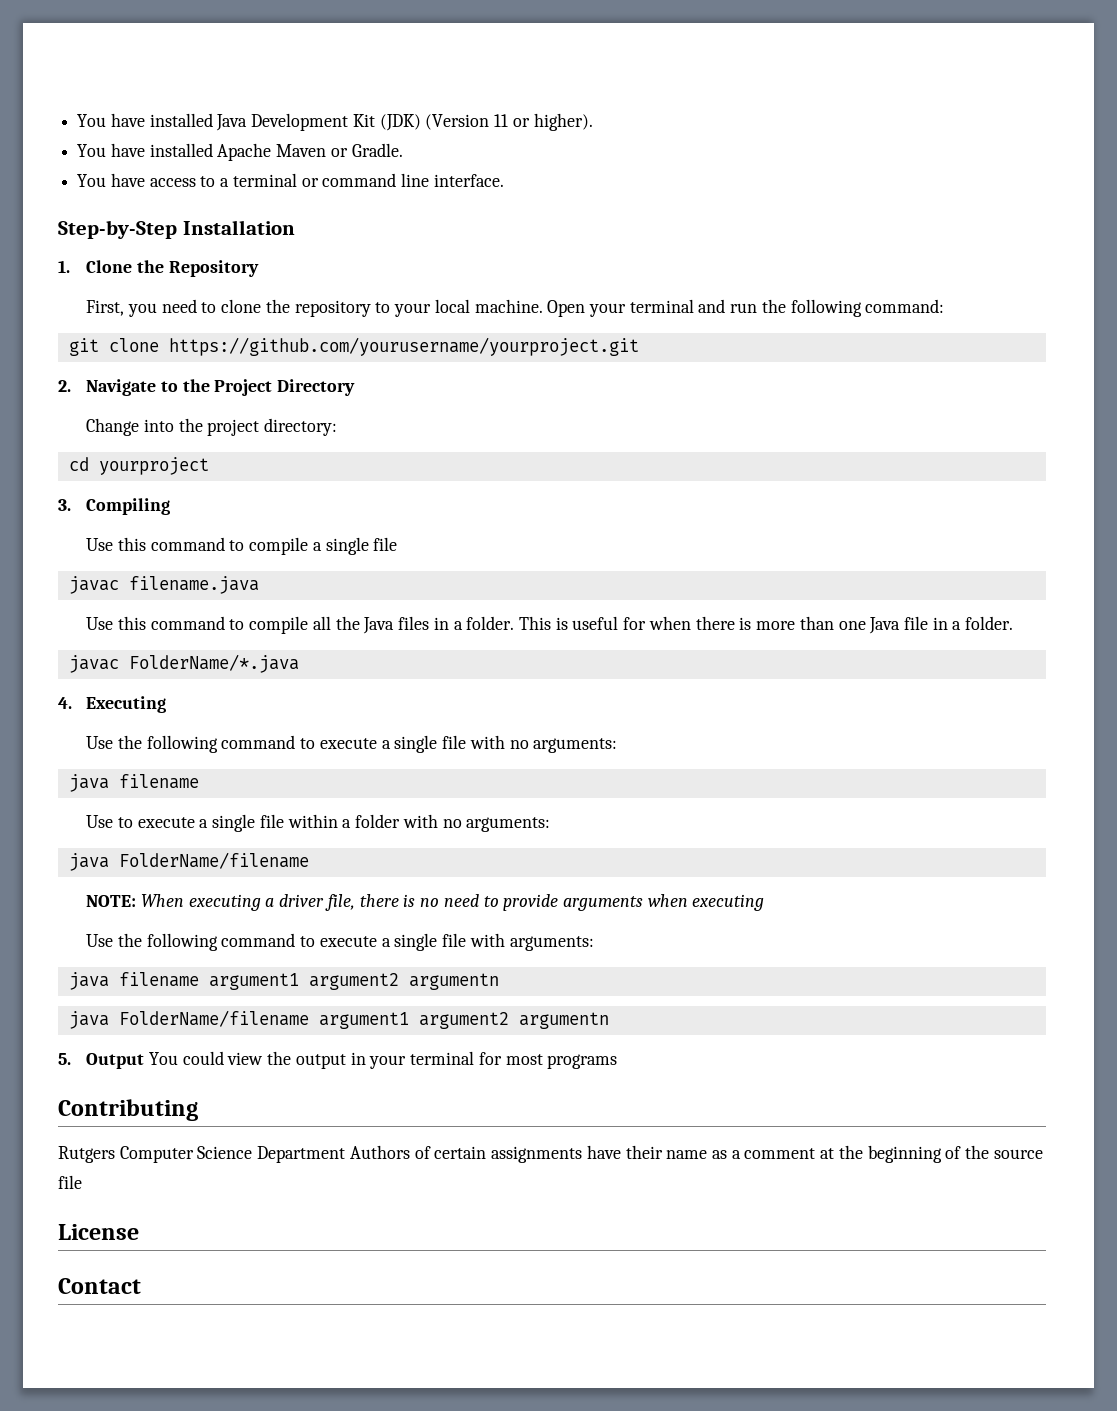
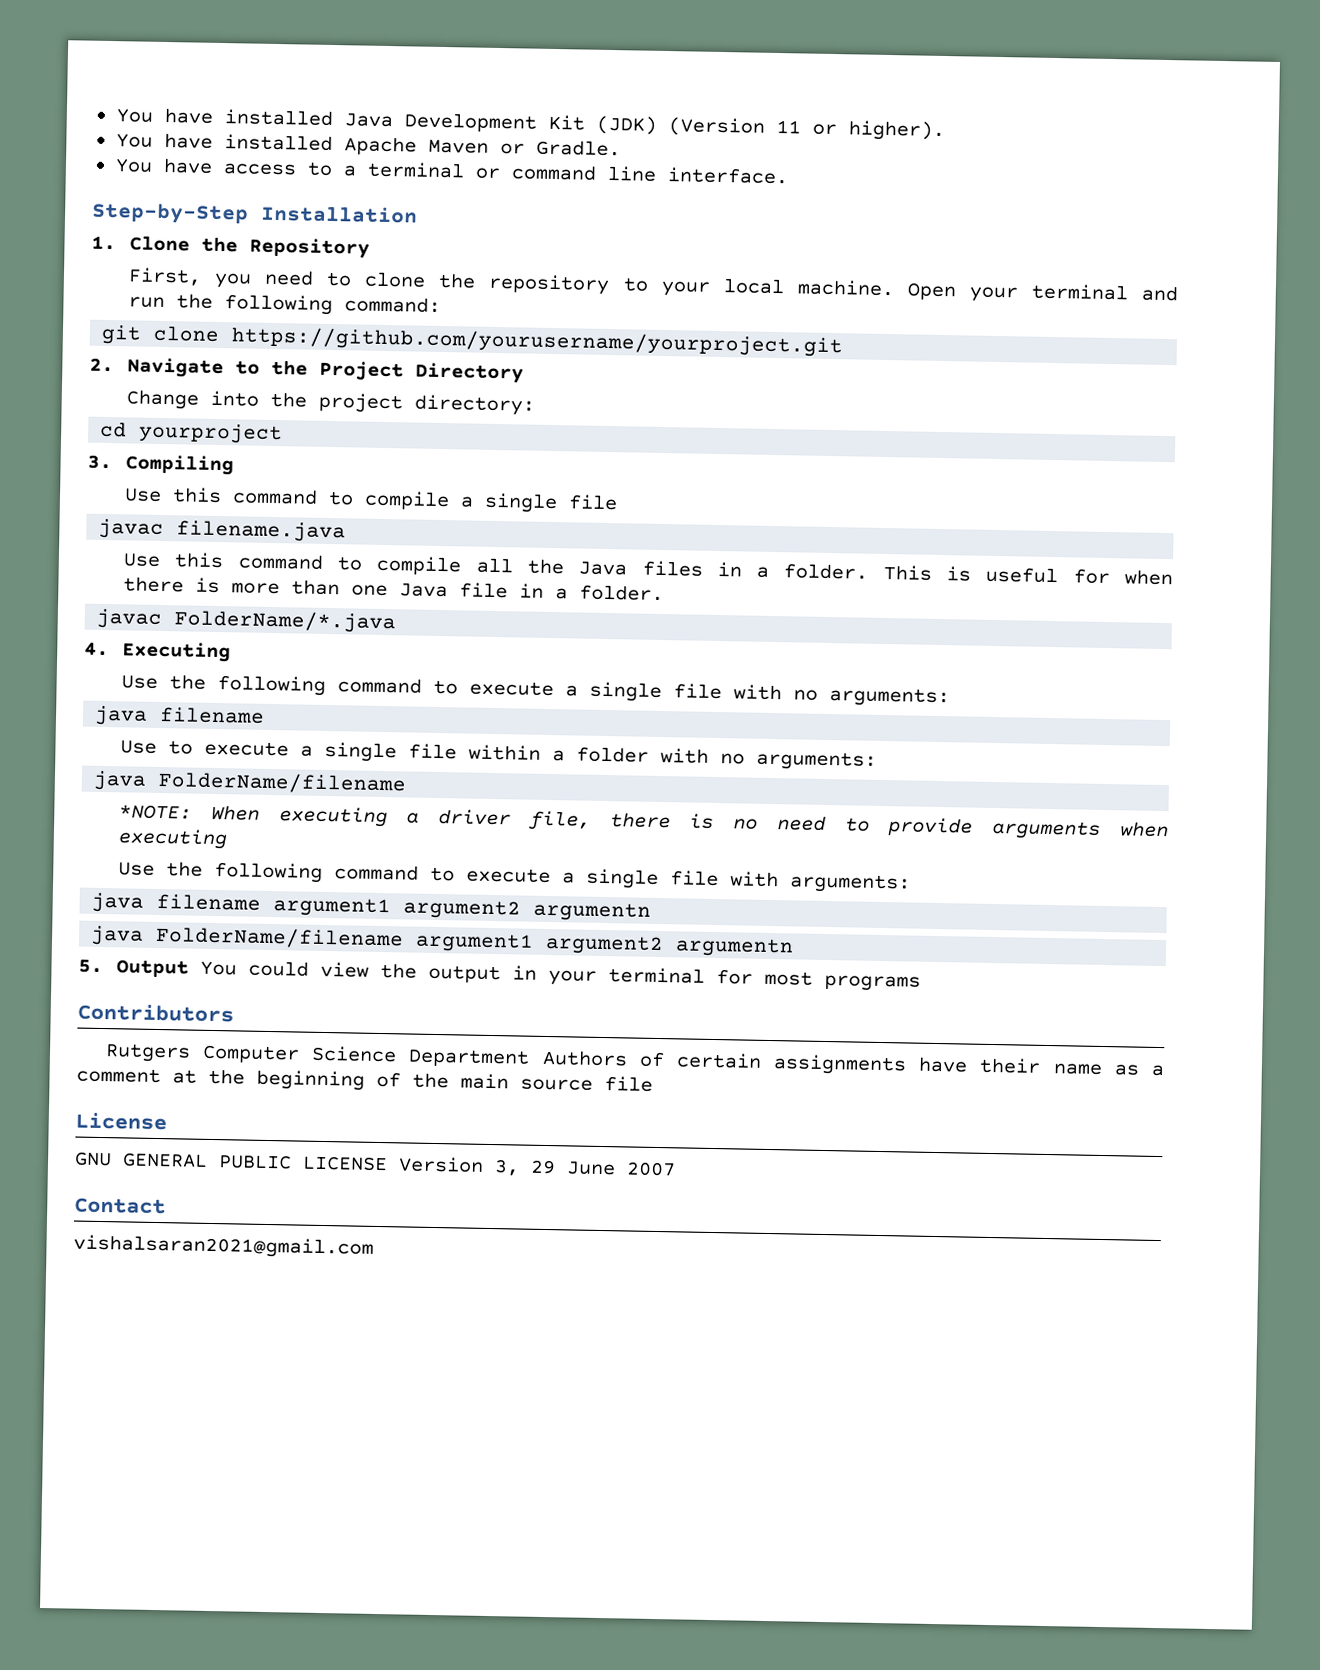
- NOTE: When executing a driver file, there is no need to provide arguments when executing
+ *NOTE: When executing a driver file, there is no need to provide arguments when executing
- Contributing
+ Contributors
- Rutgers Computer Science Department Authors of certain assignments have their name as a comment at the beginning of the source file
+ Rutgers Computer Science Department Authors of certain assignments have their name as a comment at the beginning of the main source file
+ GNU GENERAL PUBLIC LICENSE Version 3, 29 June 2007
+ vishalsaran2021@gmail.com

